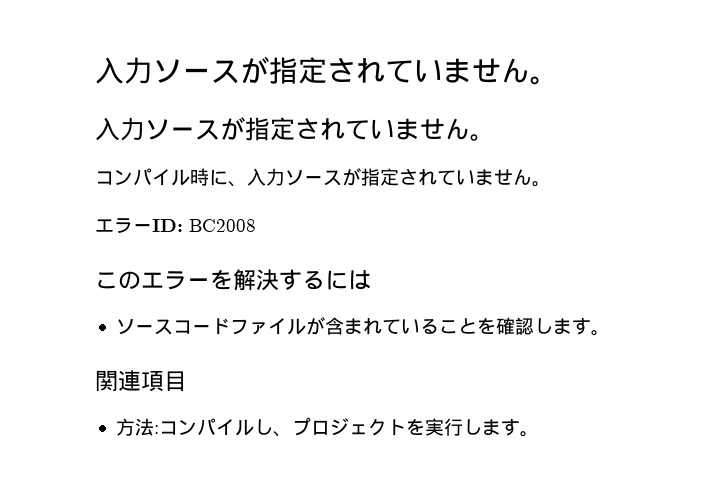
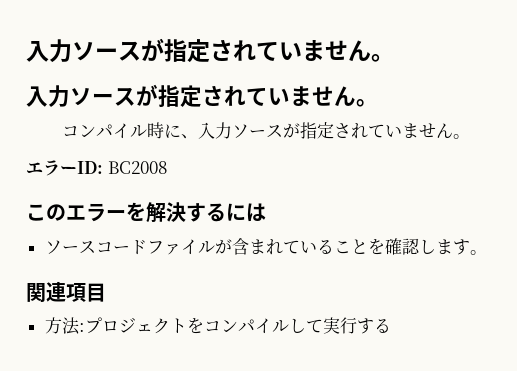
- 方法:コンパイルし、プロジェクトを実行します。
+ 方法:プロジェクトをコンパイルして実行する

